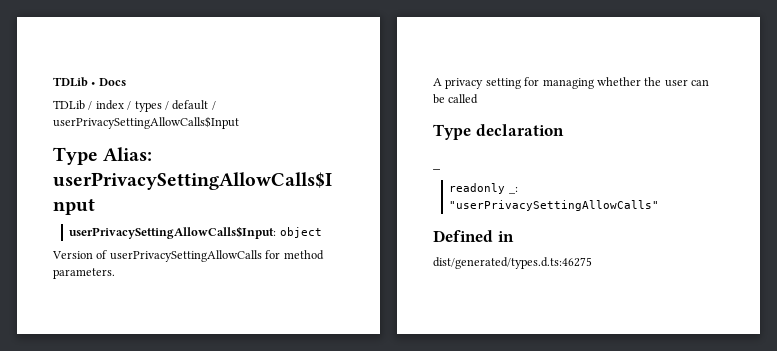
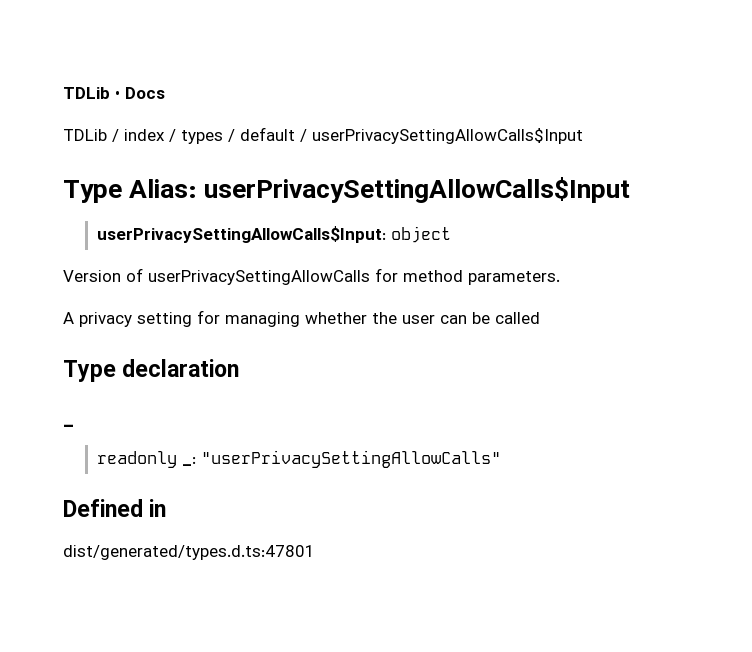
- dist/generated/types.d.ts:46275
+ dist/generated/types.d.ts:47801

